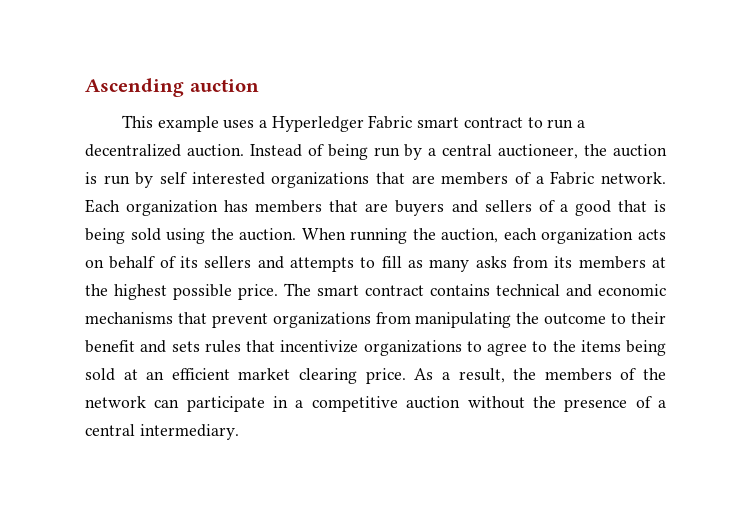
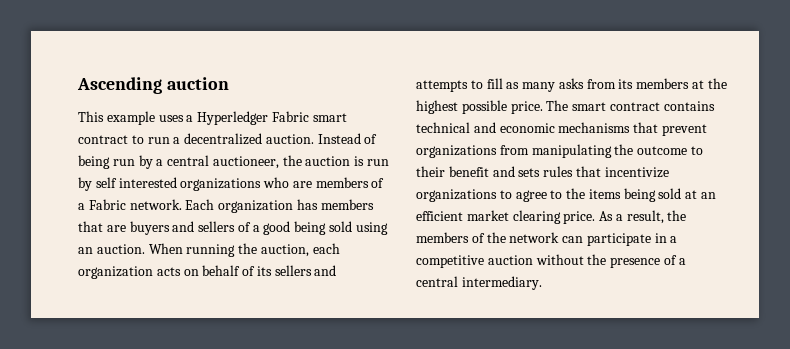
- Instead of being run by a central auctioneer, the auction is run by self interested organizations that are members of a Fabric network.
+ Instead of being run by a central auctioneer, the auction is run by self interested organizations who are members of a Fabric network.
- Each organization has members that are buyers and sellers of a good that is being sold using the auction.
+ Each organization has members that are buyers and sellers of a good being sold using an auction.

